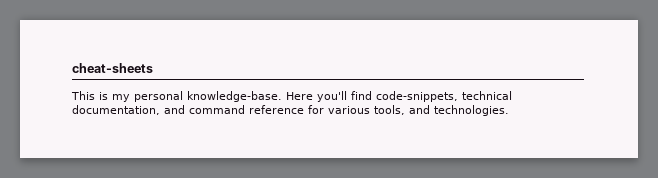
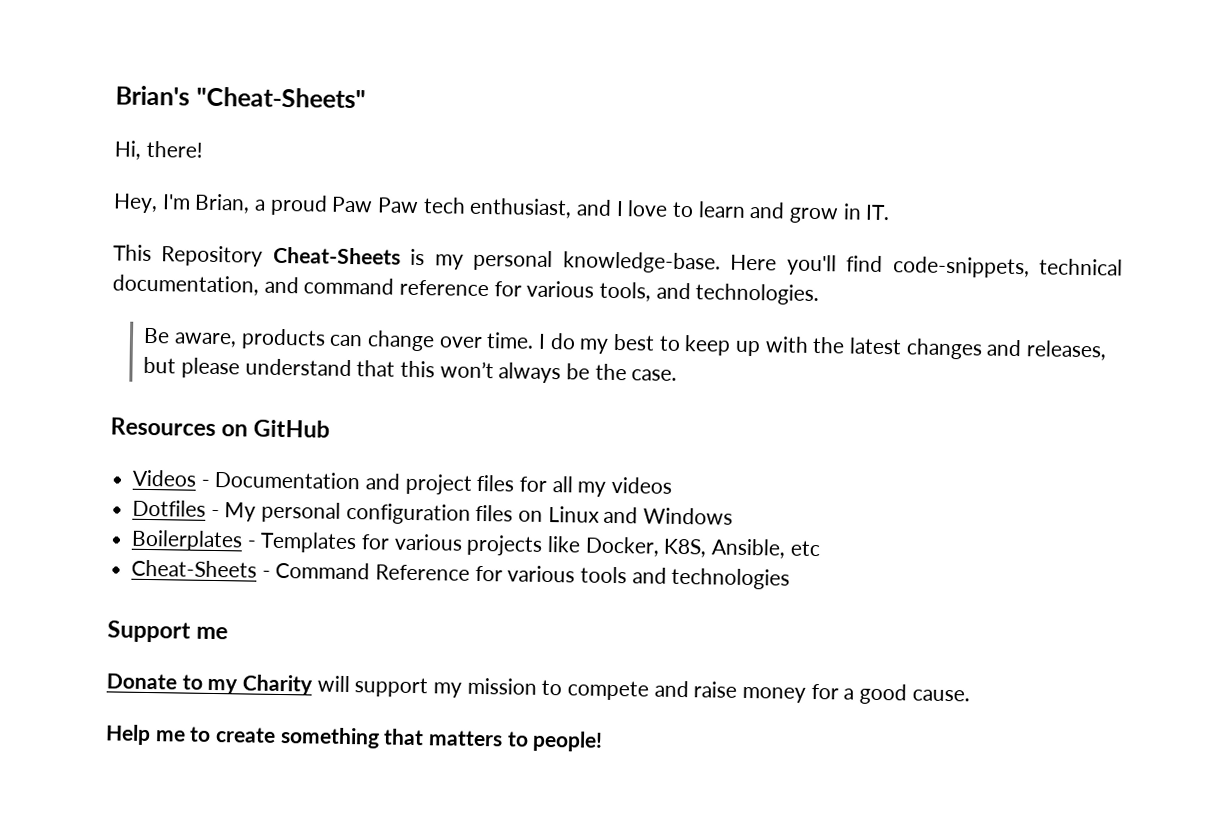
- cheat-sheets
+ Brian's "Cheat-Sheets"
+ Hi, there!
+ Hey, I'm Brian, a proud Paw Paw tech enthusiast, and I love to learn and grow in IT.
- This is my personal knowledge-base.
+ This Repository Cheat-Sheets is my personal knowledge-base.
+ Be aware, products can change over time. I do my best to keep up with the latest changes and releases, but please understand that this won’t always be the case.
+ Resources on GitHub
+ Videos - Documentation and project files for all my videos
+ Dotfiles - My personal configuration files on Linux and Windows
+ Boilerplates - Templates for various projects like Docker, K8S, Ansible, etc
+ Cheat-Sheets - Command Reference for various tools and technologies
+ Support me
+ Donate to my Charity will support my mission to compete and raise money for a good cause.
+ Help me to create something that matters to people!

